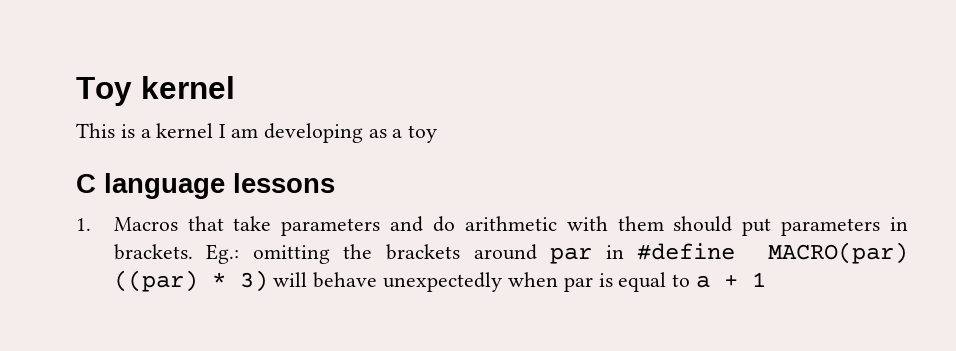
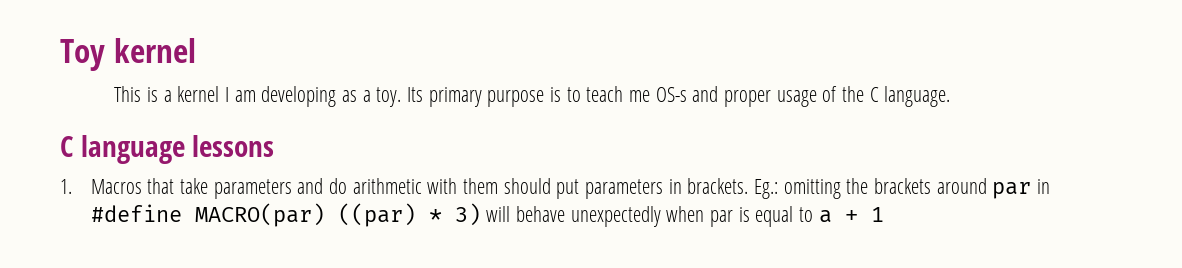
- This is a kernel I am developing as a toy
+ This is a kernel I am developing as a toy. Its primary purpose is to teach me OS-s and proper usage of the C language.

